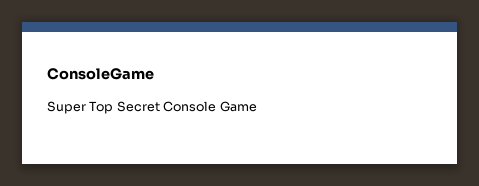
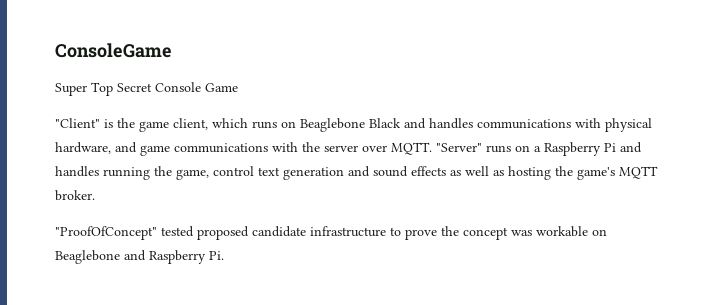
+ "Client" is the game client, which runs on Beaglebone Black and handles communications with physical hardware, and game communications with the server over MQTT. "Server" runs on a Raspberry Pi and handles running the game, control text generation and sound effects as well as hosting the game's MQTT broker.
+ "ProofOfConcept" tested proposed candidate infrastructure to prove the concept was workable on Beaglebone and Raspberry Pi.

